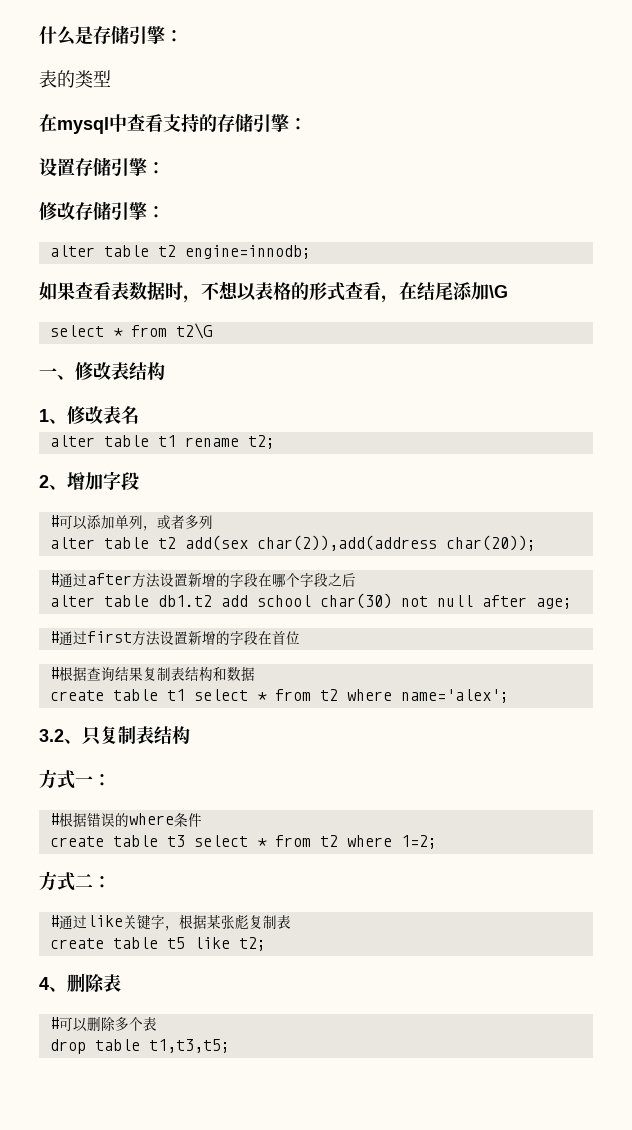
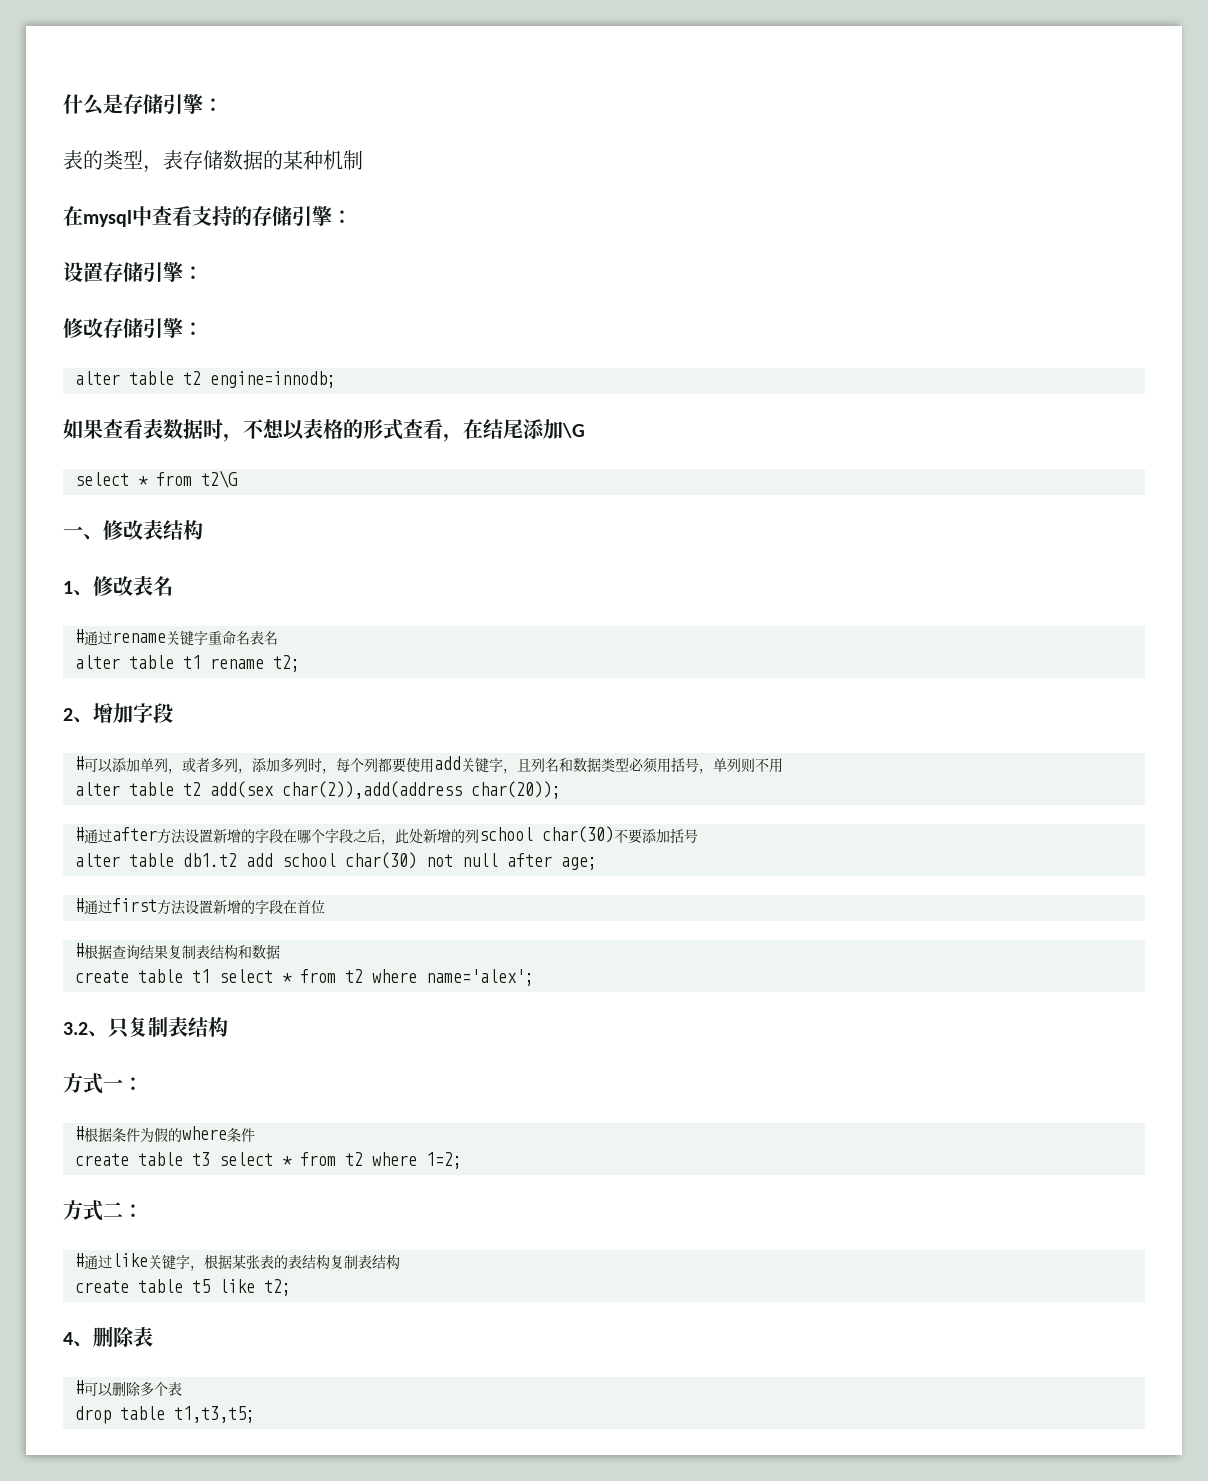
- 表的类型
+ 表的类型，表存储数据的某种机制
+ #通过rename关键字重命名表名
- #可以添加单列，或者多列
+ #可以添加单列，或者多列，添加多列时，每个列都要使用add关键字，且列名和数据类型必须用括号，单列则不用
- #通过after方法设置新增的字段在哪个字段之后
+ #通过after方法设置新增的字段在哪个字段之后，此处新增的列school char(30)不要添加括号
- #根据错误的where条件
+ #根据条件为假的where条件
- #通过like关键字，根据某张彪复制表
+ #通过like关键字，根据某张表的表结构复制表结构

